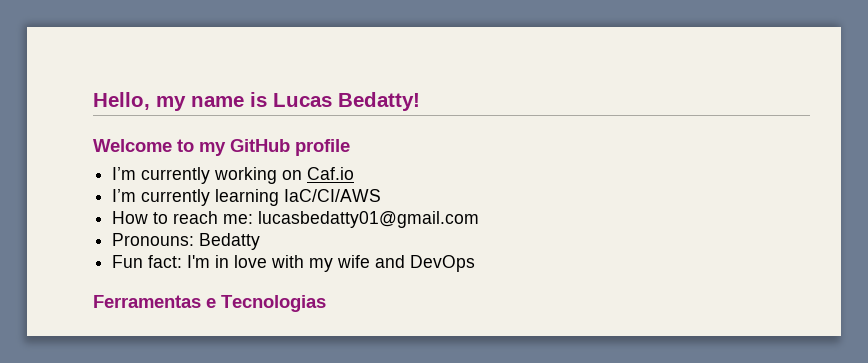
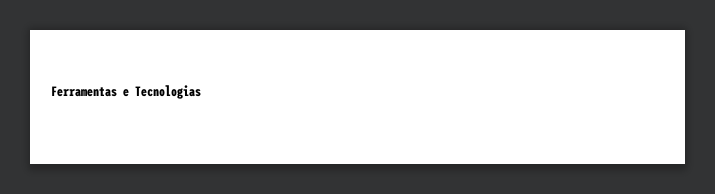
- Hello, my name is Lucas Bedatty!
- Welcome to my GitHub profile
- I’m currently working on Caf.io
- I’m currently learning IaC/CI/AWS
- How to reach me: lucasbedatty01@gmail.com
- Pronouns: Bedatty
- Fun fact: I'm in love with my wife and DevOps

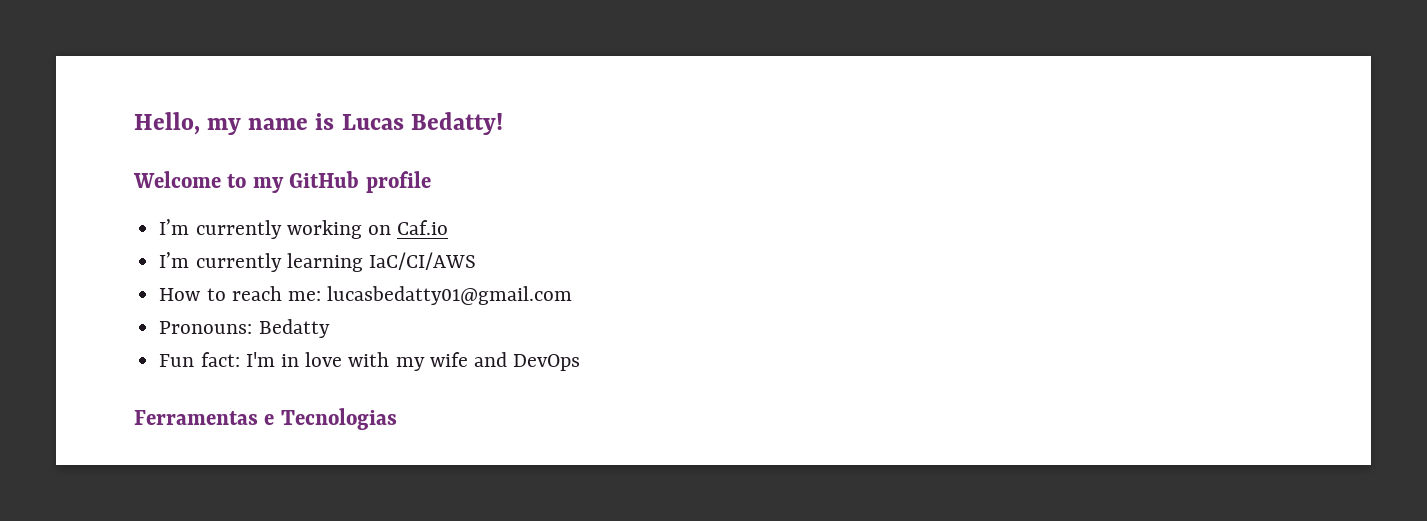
+ Hello, my name is Lucas Bedatty!
+ Welcome to my GitHub profile
+ I’m currently working on Caf.io
+ I’m currently learning IaC/CI/AWS
+ How to reach me: lucasbedatty01@gmail.com
+ Pronouns: Bedatty
+ Fun fact: I'm in love with my wife and DevOps

